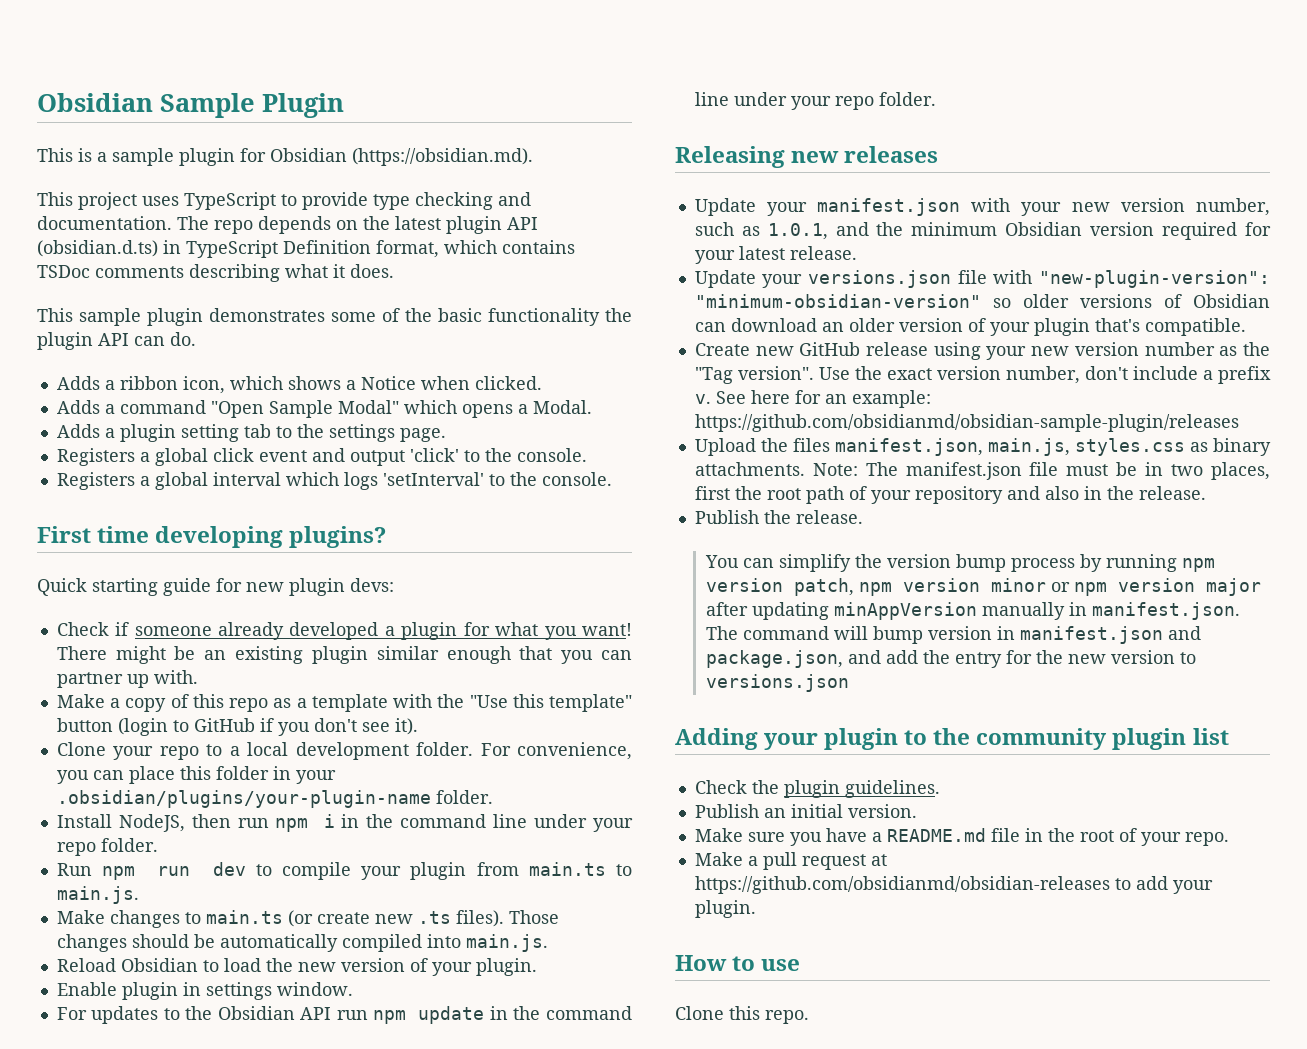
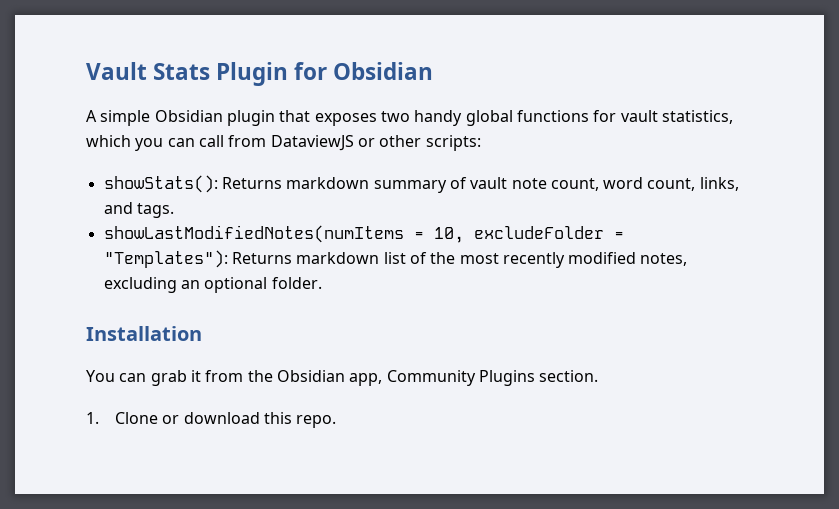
- Obsidian Sample Plugin
- This is a sample plugin for Obsidian (https://obsidian.md).
- This project uses TypeScript to provide type checking and documentation. The repo depends on the latest plugin API (obsidian.d.ts) in TypeScript Definition format, which contains TSDoc comments describing what it does.
- This sample plugin demonstrates some of the basic functionality the plugin API can do.
- Adds a ribbon icon, which shows a Notice when clicked.
- Adds a command "Open Sample Modal" which opens a Modal.
- Adds a plugin setting tab to the settings page.
- Registers a global click event and output 'click' to the console.
- Registers a global interval which logs 'setInterval' to the console.
- First time developing plugins?
- Quick starting guide for new plugin devs:
- Check if someone already developed a plugin for what you want! There might be an existing plugin similar enough that you can partner up with.
- Make a copy of this repo as a template with the "Use this template" button (login to GitHub if you don't see it).
- Clone your repo to a local development folder. For convenience, you can place this folder in your .obsidian/plugins/your-plugin-name folder.
- Install NodeJS, then run npm i in the command line under your repo folder.
- Run npm run dev to compile your plugin from main.ts to main.js.
- Make changes to main.ts (or create new .ts files). Those changes should be automatically compiled into main.js.
- Reload Obsidian to load the new version of your plugin.
- Enable plugin in settings window.
- For updates to the Obsidian API run npm update in the command line under your repo folder.
- Releasing new releases
- Update your manifest.json with your new version number, such as 1.0.1, and the minimum Obsidian version required for your latest release.
- Update your versions.json file with "new-plugin-version": "minimum-obsidian-version" so older versions of Obsidian can download an older version of your plugin that's compatible.
- Create new GitHub release using your new version number as the "Tag version". Use the exact version number, don't include a prefix v. See here for an example: https://github.com/obsidianmd/obsidian-sample-plugin/releases
- Upload the files manifest.json, main.js, styles.css as binary attachments. Note: The manifest.json file must be in two places, first the root path of your repository and also in the release.
- Publish the release.
- You can simplify the version bump process by running npm version patch, npm version minor or npm version major after updating minAppVersion manually in manifest.json. The command will bump version in manifest.json and package.json, and add the entry for the new version to versions.json
- Adding your plugin to the community plugin list
- Check the plugin guidelines.
- Publish an initial version.
- Make sure you have a README.md file in the root of your repo.
- Make a pull request at https://github.com/obsidianmd/obsidian-releases to add your plugin.
- How to use
- Clone this repo.
+ Vault Stats Plugin for Obsidian
+ A simple Obsidian plugin that exposes two handy global functions for vault statistics, which you can call from DataviewJS or other scripts:
+ showStats(): Returns markdown summary of vault note count, word count, links, and tags.
+ showLastModifiedNotes(numItems = 10, excludeFolder = "Templates"): Returns markdown list of the most recently modified notes, excluding an optional folder.
+ Installation
+ You can grab it from the Obsidian app, Community Plugins section.
+ 1. Clone or download this repo.

